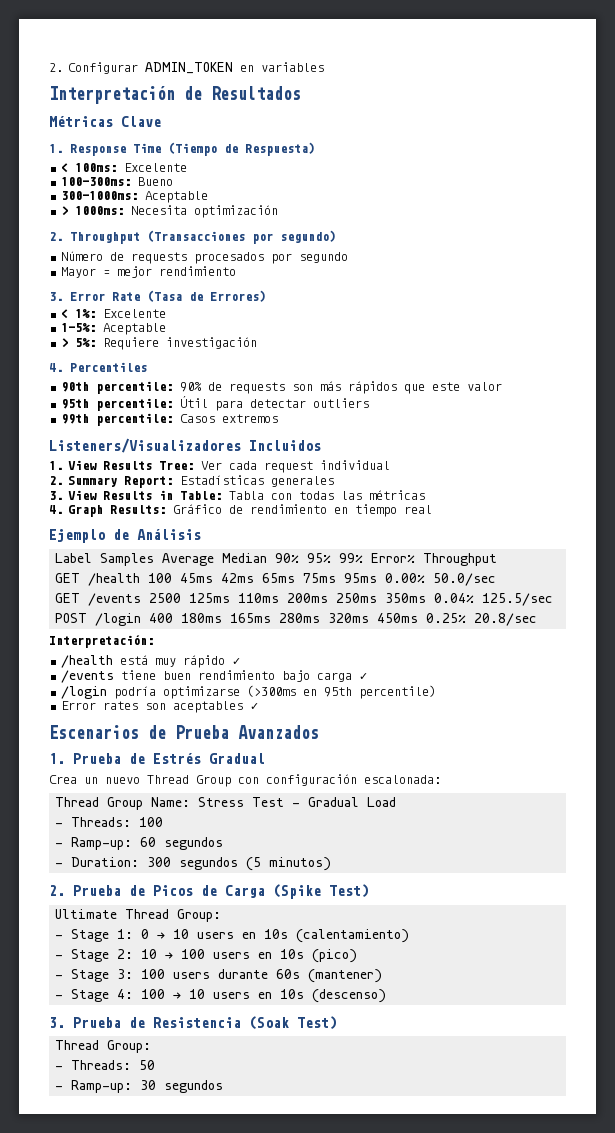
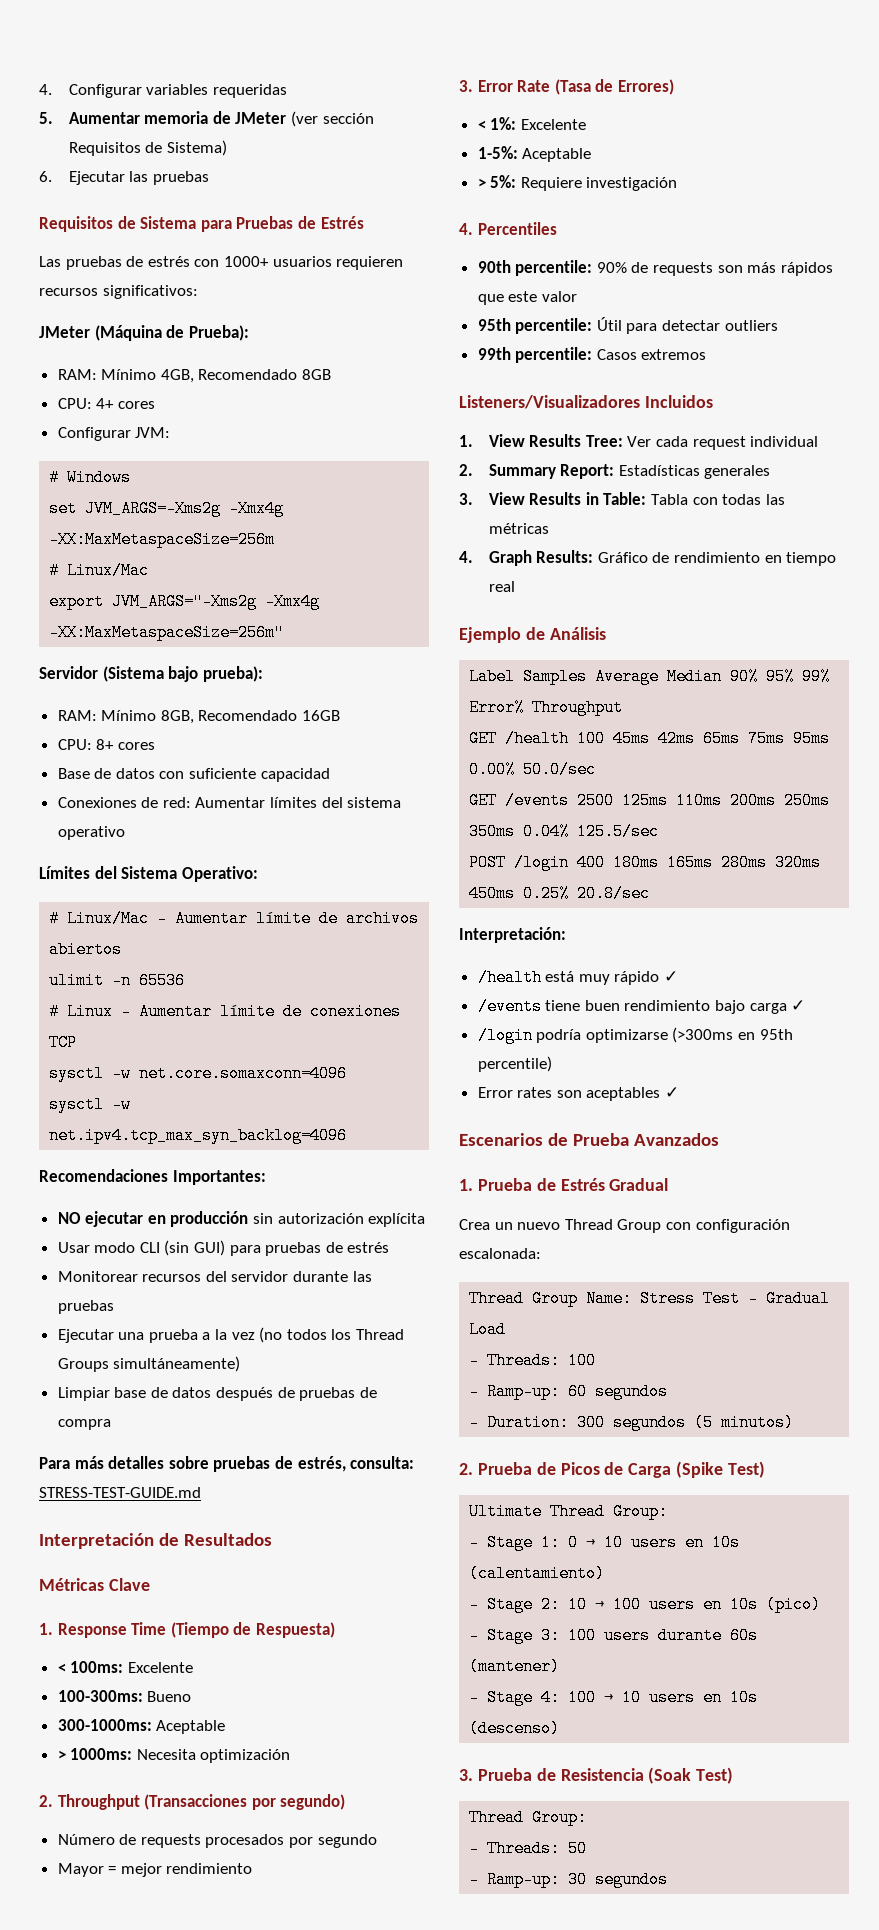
- 2. Configurar ADMIN_TOKEN en variables
+ 4. Configurar variables requeridas
+ 5. Aumentar memoria de JMeter (ver sección Requisitos de Sistema)
+ 6. Ejecutar las pruebas
+ Requisitos de Sistema para Pruebas de Estrés
+ Las pruebas de estrés con 1000+ usuarios requieren recursos significativos:
+ JMeter (Máquina de Prueba):
+ RAM: Mínimo 4GB, Recomendado 8GB
+ CPU: 4+ cores
+ Configurar JVM:
+ # Windows
+ set JVM_ARGS=-Xms2g -Xmx4g -XX:MaxMetaspaceSize=256m
+ # Linux/Mac
+ export JVM_ARGS="-Xms2g -Xmx4g -XX:MaxMetaspaceSize=256m"
+ Servidor (Sistema bajo prueba):
+ RAM: Mínimo 8GB, Recomendado 16GB
+ CPU: 8+ cores
+ Base de datos con suficiente capacidad
+ Conexiones de red: Aumentar límites del sistema operativo
+ Límites del Sistema Operativo:
+ # Linux/Mac - Aumentar límite de archivos abiertos
+ ulimit -n 65536
+ # Linux - Aumentar límite de conexiones TCP
+ sysctl -w net.core.somaxconn=4096
+ sysctl -w net.ipv4.tcp_max_syn_backlog=4096
+ Recomendaciones Importantes:
+ NO ejecutar en producción sin autorización explícita
+ Usar modo CLI (sin GUI) para pruebas de estrés
+ Monitorear recursos del servidor durante las pruebas
+ Ejecutar una prueba a la vez (no todos los Thread Groups simultáneamente)
+ Limpiar base de datos después de pruebas de compra
+ Para más detalles sobre pruebas de estrés, consulta: STRESS-TEST-GUIDE.md

